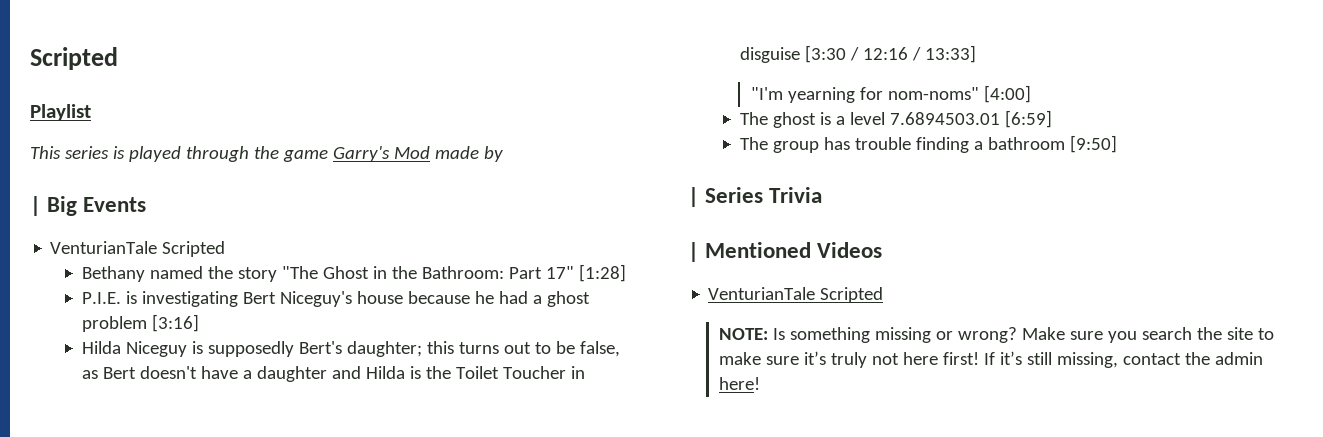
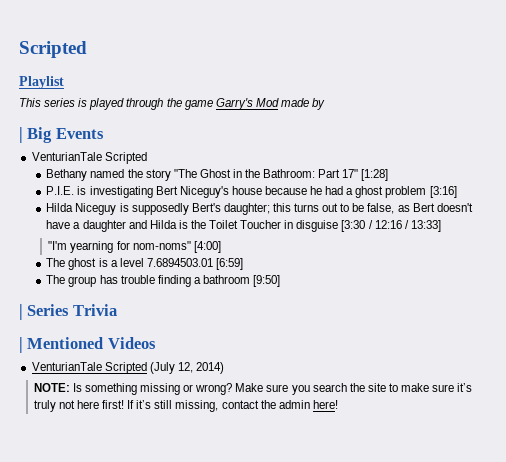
  | Mentioned Videos
- VenturianTale Scripted
+ VenturianTale Scripted (July 12, 2014)

